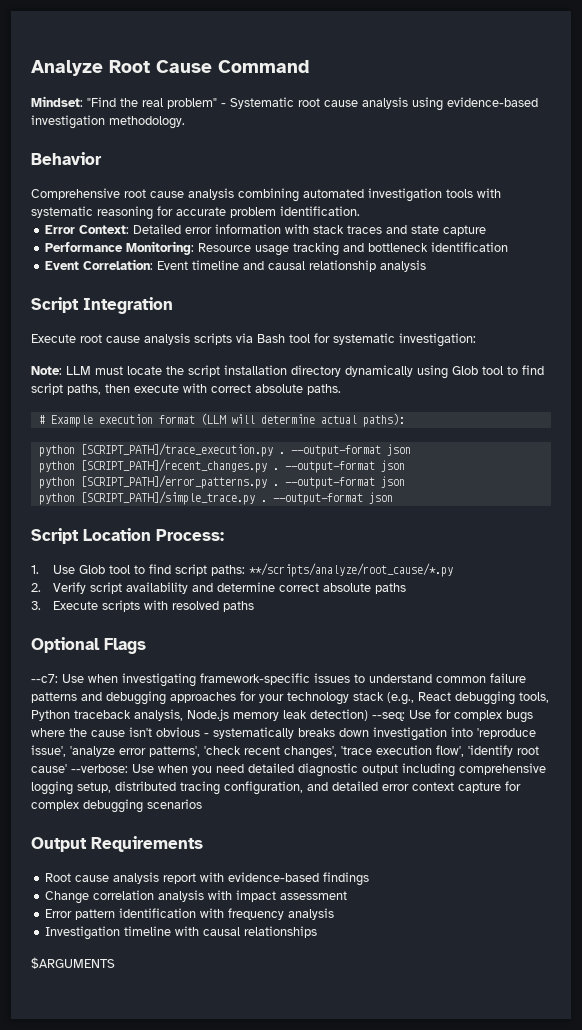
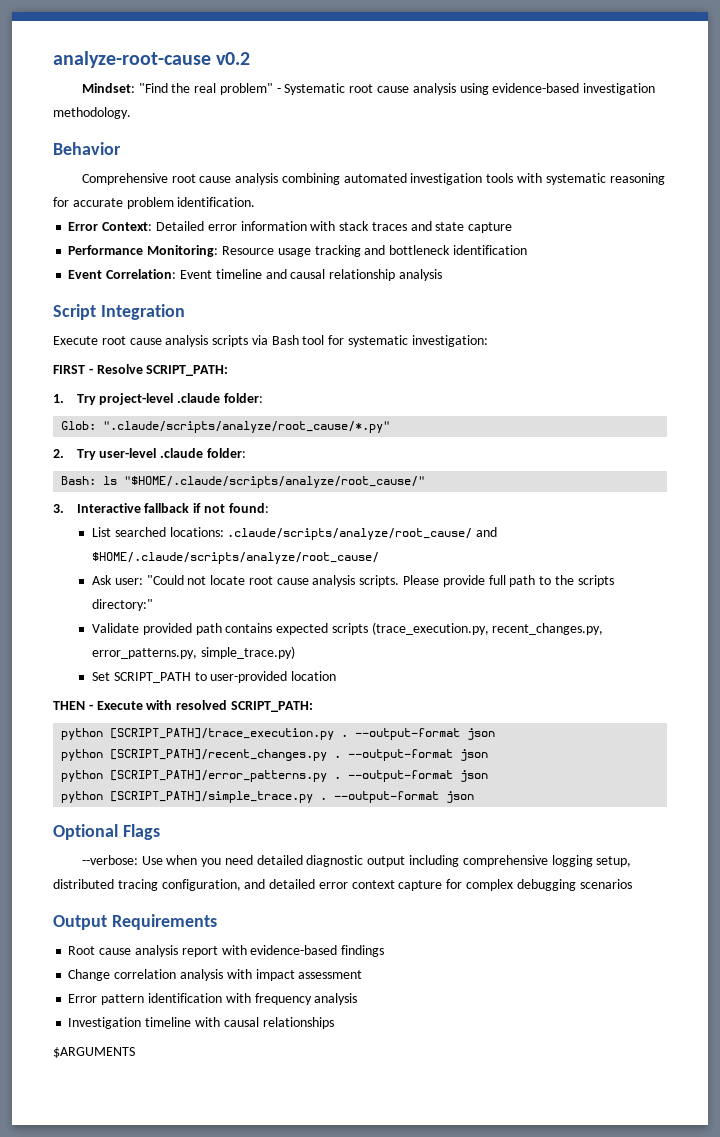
- Analyze Root Cause Command
+ analyze-root-cause v0.2
- Note: LLM must locate the script installation directory dynamically using Glob tool to find script paths, then execute with correct absolute paths.
- # Example execution format (LLM will determine actual paths):
+ FIRST - Resolve SCRIPT_PATH:
+ 1. Try project-level .claude folder:
+ Glob: ".claude/scripts/analyze/root_cause/*.py"
+ 2. Try user-level .claude folder:
+ Bash: ls "$HOME/.claude/scripts/analyze/root_cause/"
+ 3. Interactive fallback if not found:
+ List searched locations: .claude/scripts/analyze/root_cause/ and $HOME/.claude/scripts/analyze/root_cause/
+ Ask user: "Could not locate root cause analysis scripts. Please provide full path to the scripts directory:"
+ Validate provided path contains expected scripts (trace_execution.py, recent_changes.py, error_patterns.py, simple_trace.py)
+ Set SCRIPT_PATH to user-provided location
+ THEN - Execute with resolved SCRIPT_PATH:
- Script Location Process:
- 1. Use Glob tool to find script paths: **/scripts/analyze/root_cause/*.py
- 2. Verify script availability and determine correct absolute paths
- 3. Execute scripts with resolved paths
  Optional Flags
- --c7: Use when investigating framework-specific issues to understand common failure patterns and debugging approaches for your technology stack (e.g., React debugging tools, Python traceback analysis, Node.js memory leak detection) --seq: Use for complex bugs where the cause isn't obvious - systematically breaks down investigation into 'reproduce issue', 'analyze error patterns', 'check recent changes', 'trace execution flow', 'identify root cause' --verbose: Use when you need detailed diagnostic output including comprehensive logging setup, distributed tracing configuration, and detailed error context capture for complex debugging scenarios
+ --verbose: Use when you need detailed diagnostic output including comprehensive logging setup, distributed tracing configuration, and detailed error context capture for complex debugging scenarios

